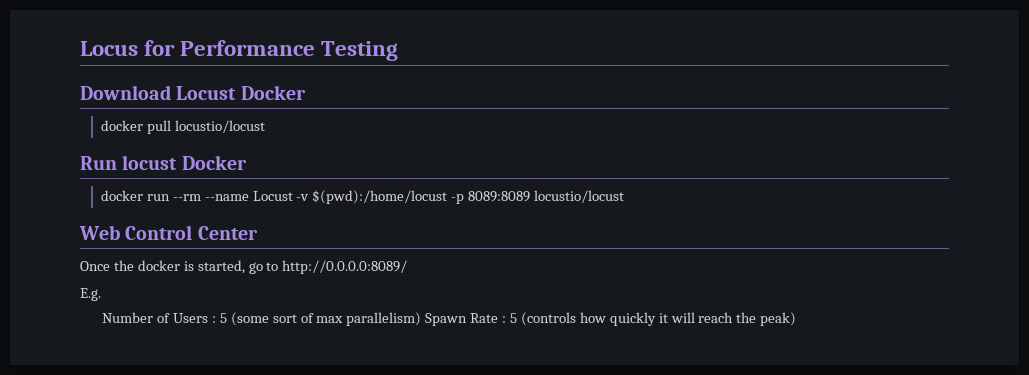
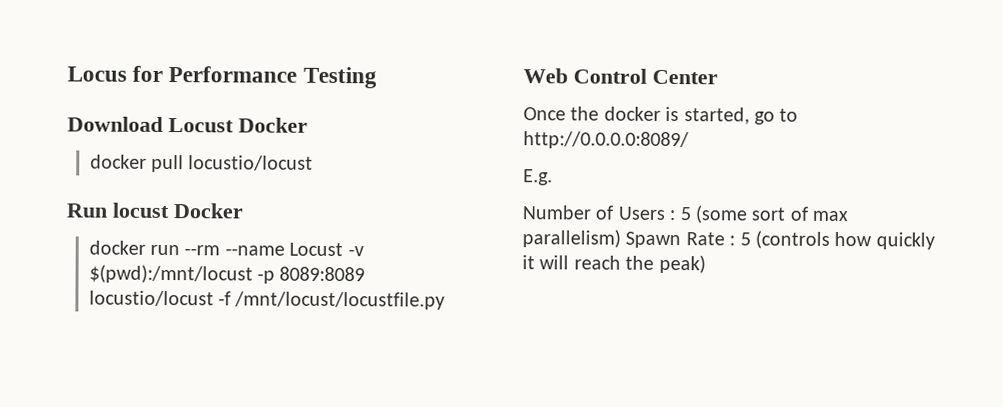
- docker run --rm --name Locust -v $(pwd):/home/locust -p 8089:8089 locustio/locust
+ docker run --rm --name Locust -v $(pwd):/mnt/locust -p 8089:8089 locustio/locust -f /mnt/locust/locustfile.py

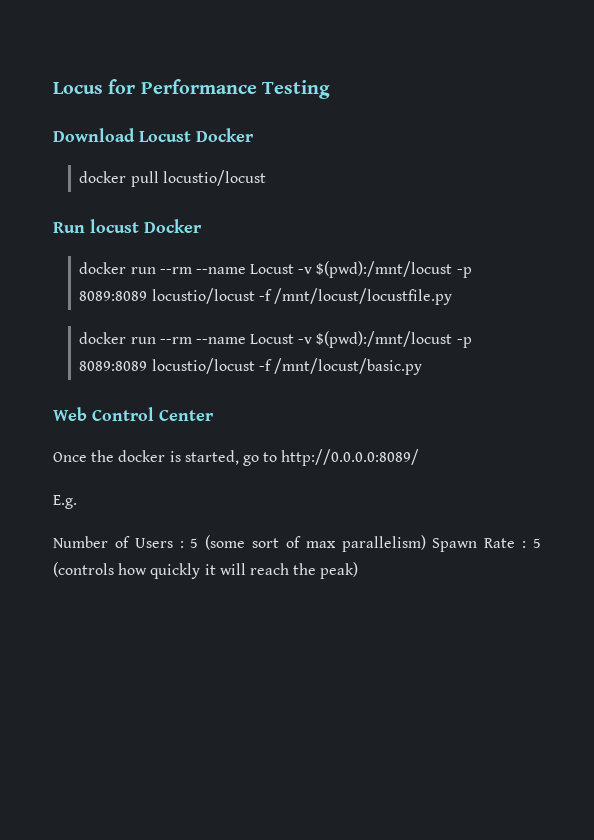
+ docker run --rm --name Locust -v $(pwd):/mnt/locust -p 8089:8089 locustio/locust -f /mnt/locust/basic.py

